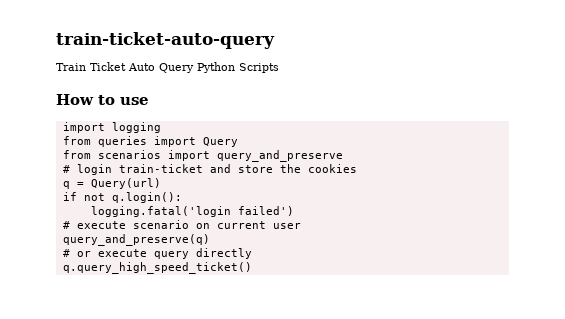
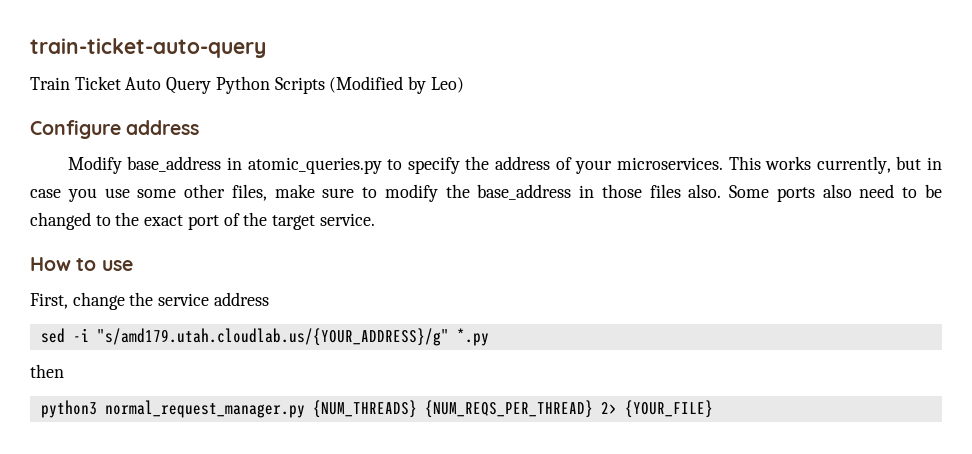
- Train Ticket Auto Query Python Scripts
+ Train Ticket Auto Query Python Scripts (Modified by Leo)
+ Configure address
+ Modify base_address in atomic_queries.py to specify the address of your microservices. This works currently, but in case you use some other files, make sure to modify the base_address in those files also. Some ports also need to be changed to the exact port of the target service.
  How to use
- import logging
- from queries import Query
- from scenarios import query_and_preserve
- # login train-ticket and store the cookies
- q = Query(url)
- if not q.login():
- logging.fatal('login failed')
- # execute scenario on current user
- query_and_preserve(q)
- # or execute query directly
- q.query_high_speed_ticket()
+ First, change the service address
+ sed -i "s/amd179.utah.cloudlab.us/{YOUR_ADDRESS}/g" *.py
+ then
+ python3 normal_request_manager.py {NUM_THREADS} {NUM_REQS_PER_THREAD} 2> {YOUR_FILE}

